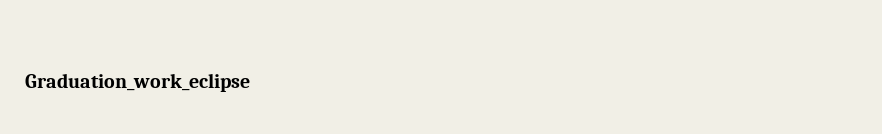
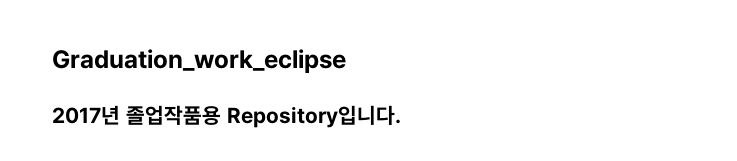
+ 2017년 졸업작품용 Repository입니다.

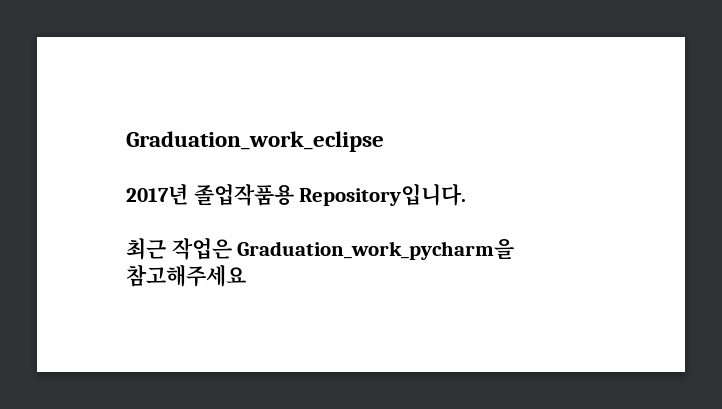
+ 최근 작업은 Graduation_work_pycharm을 참고해주세요

